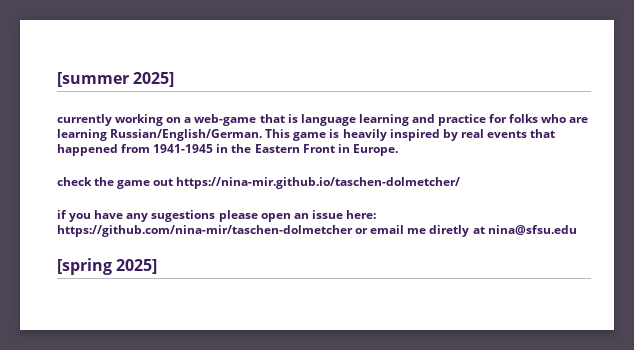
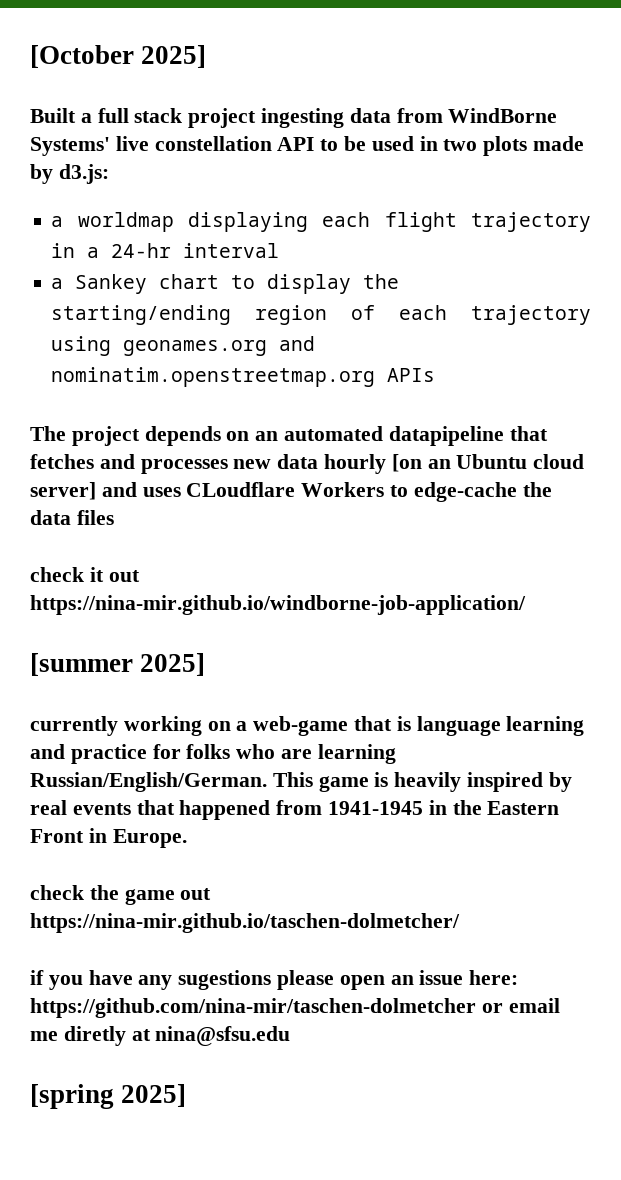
+ [October 2025]
+ Built a full stack project ingesting data from WindBorne Systems' live constellation API to be used in two plots made by d3.js:
+ a worldmap displaying each flight trajectory in a 24-hr interval
+ a Sankey chart to display the starting/ending region of each trajectory using geonames.org and nominatim.openstreetmap.org APIs
+ The project depends on an automated datapipeline that fetches and processes new data hourly [on an Ubuntu cloud server] and uses CLoudflare Workers to edge-cache the data files
+ check it out https://nina-mir.github.io/windborne-job-application/

